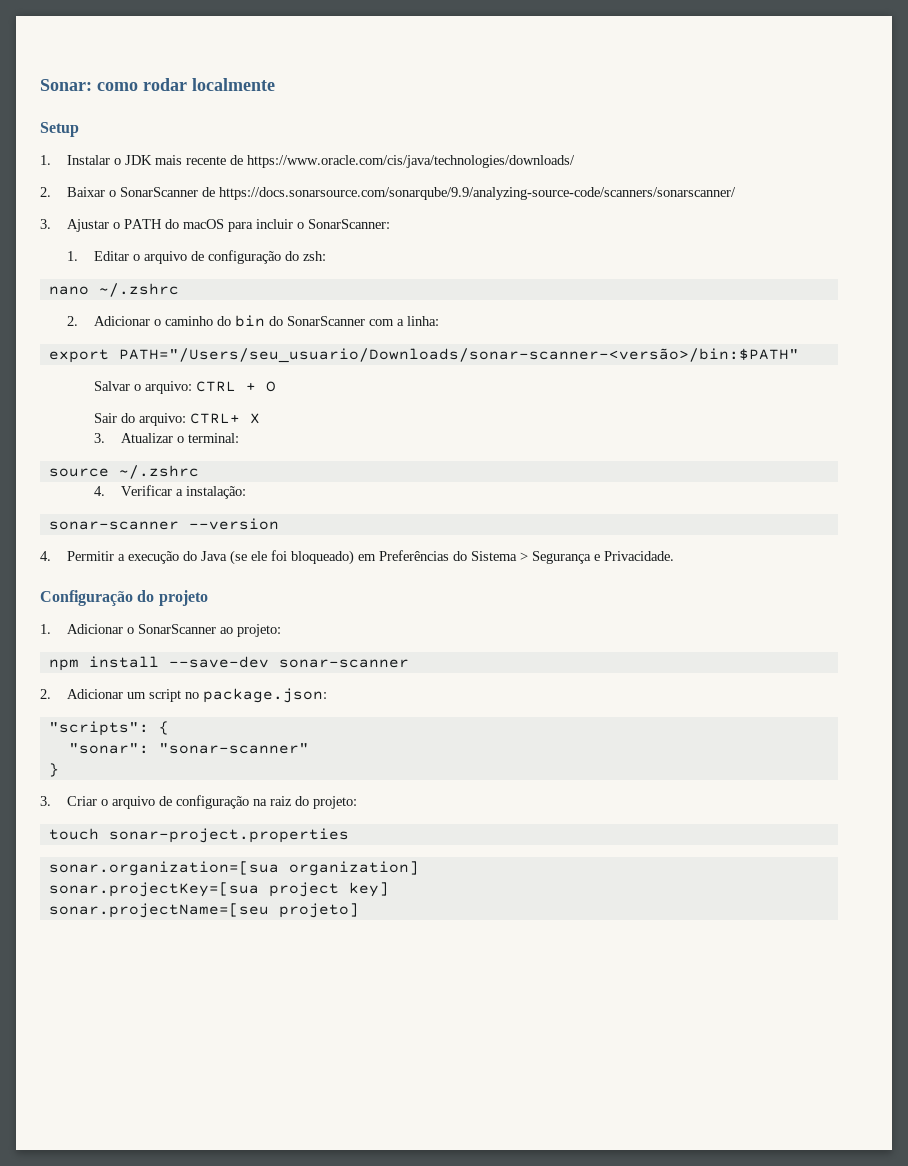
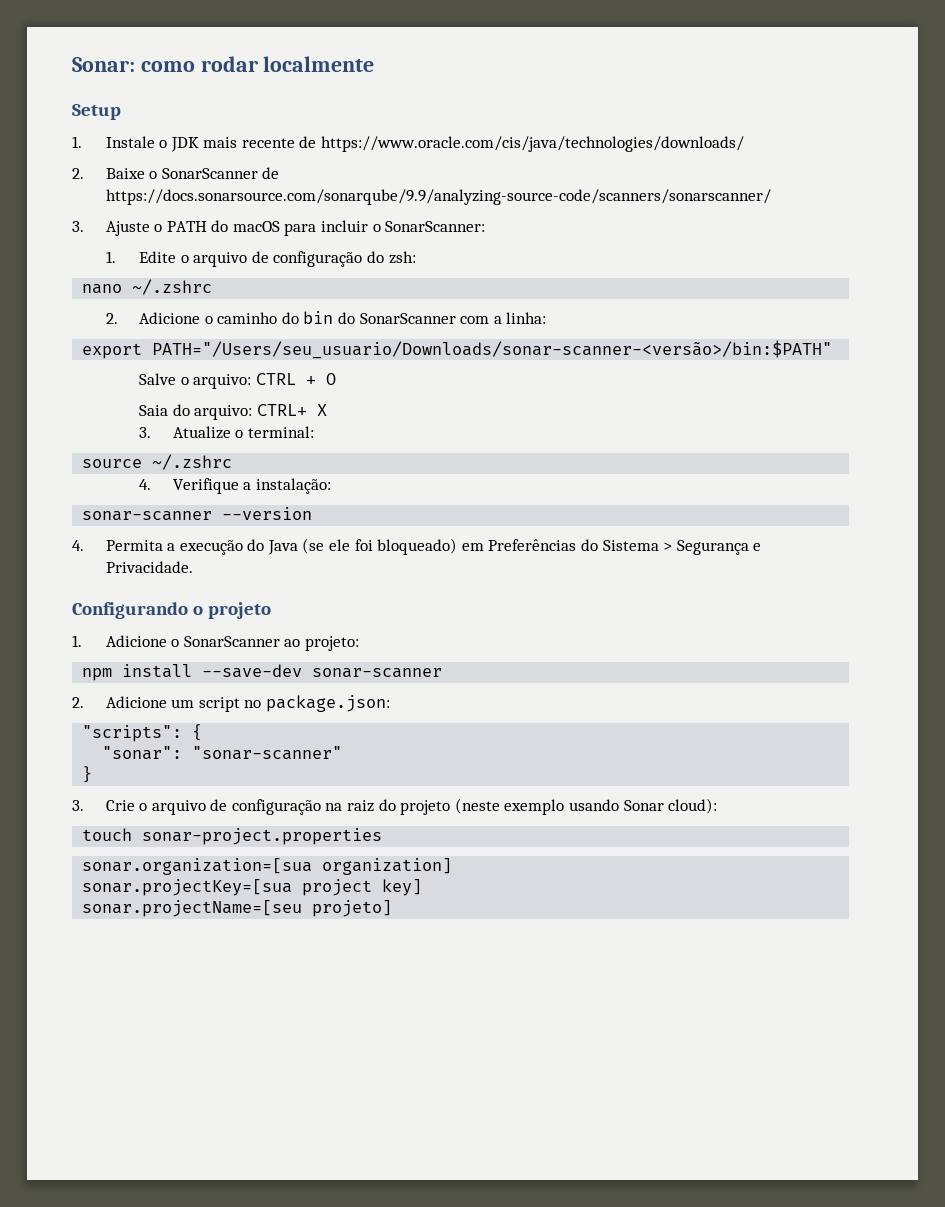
- 1. Instalar o JDK mais recente de https://www.oracle.com/cis/java/technologies/downloads/
+ 1. Instale o JDK mais recente de https://www.oracle.com/cis/java/technologies/downloads/
- 2. Baixar o SonarScanner de https://docs.sonarsource.com/sonarqube/9.9/analyzing-source-code/scanners/sonarscanner/
+ 2. Baixe o SonarScanner de https://docs.sonarsource.com/sonarqube/9.9/analyzing-source-code/scanners/sonarscanner/
- 3. Ajustar o PATH do macOS para incluir o SonarScanner:
+ 3. Ajuste o PATH do macOS para incluir o SonarScanner:
- 1. Editar o arquivo de configuração do zsh:
+ 1. Edite o arquivo de configuração do zsh:
- 2. Adicionar o caminho do bin do SonarScanner com a linha:
+ 2. Adicione o caminho do bin do SonarScanner com a linha:
- Salvar o arquivo: CTRL + O
+ Salve o arquivo: CTRL + O
- Sair do arquivo: CTRL+ X
+ Saia do arquivo: CTRL+ X
- 3. Atualizar o terminal:
+ 3. Atualize o terminal:
- 4. Verificar a instalação:
+ 4. Verifique a instalação:
- 4. Permitir a execução do Java (se ele foi bloqueado) em Preferências do Sistema > Segurança e Privacidade.
+ 4. Permita a execução do Java (se ele foi bloqueado) em Preferências do Sistema > Segurança e Privacidade.
- Configuração do projeto
+ Configurando o projeto
- 1. Adicionar o SonarScanner ao projeto:
+ 1. Adicione o SonarScanner ao projeto:
- 2. Adicionar um script no package.json:
+ 2. Adicione um script no package.json:
- 3. Criar o arquivo de configuração na raiz do projeto:
+ 3. Crie o arquivo de configuração na raiz do projeto (neste exemplo usando Sonar cloud):

